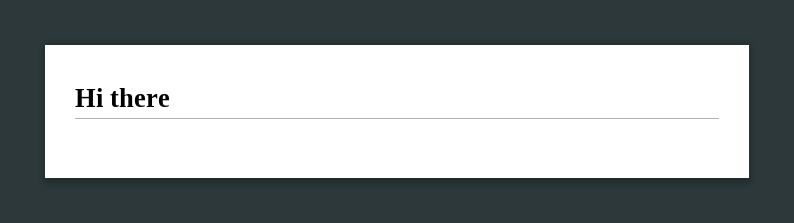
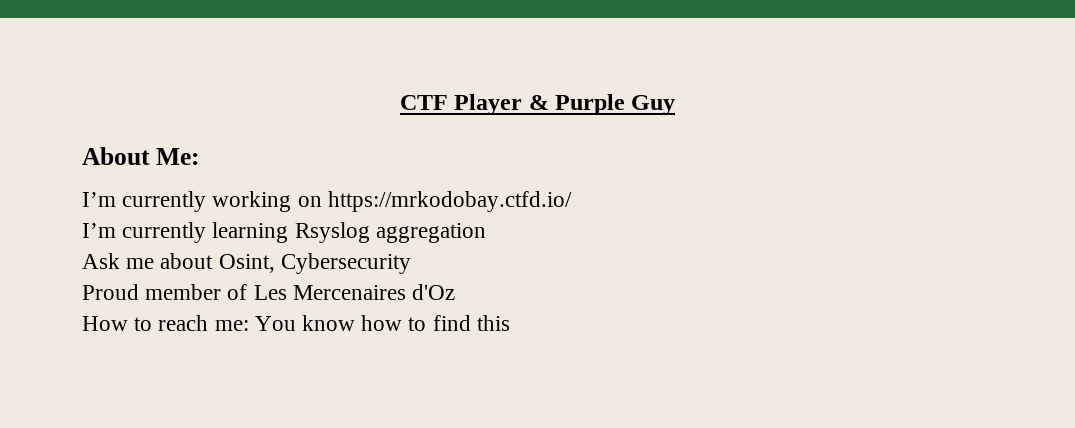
- Hi there
+ CTF Player & Purple Guy
+ About Me:
+ I’m currently working on https://mrkodobay.ctfd.io/
+ I’m currently learning Rsyslog aggregation
+ Ask me about Osint, Cybersecurity
+ Proud member of Les Mercenaires d'Oz
+ How to reach me: You know how to find this

